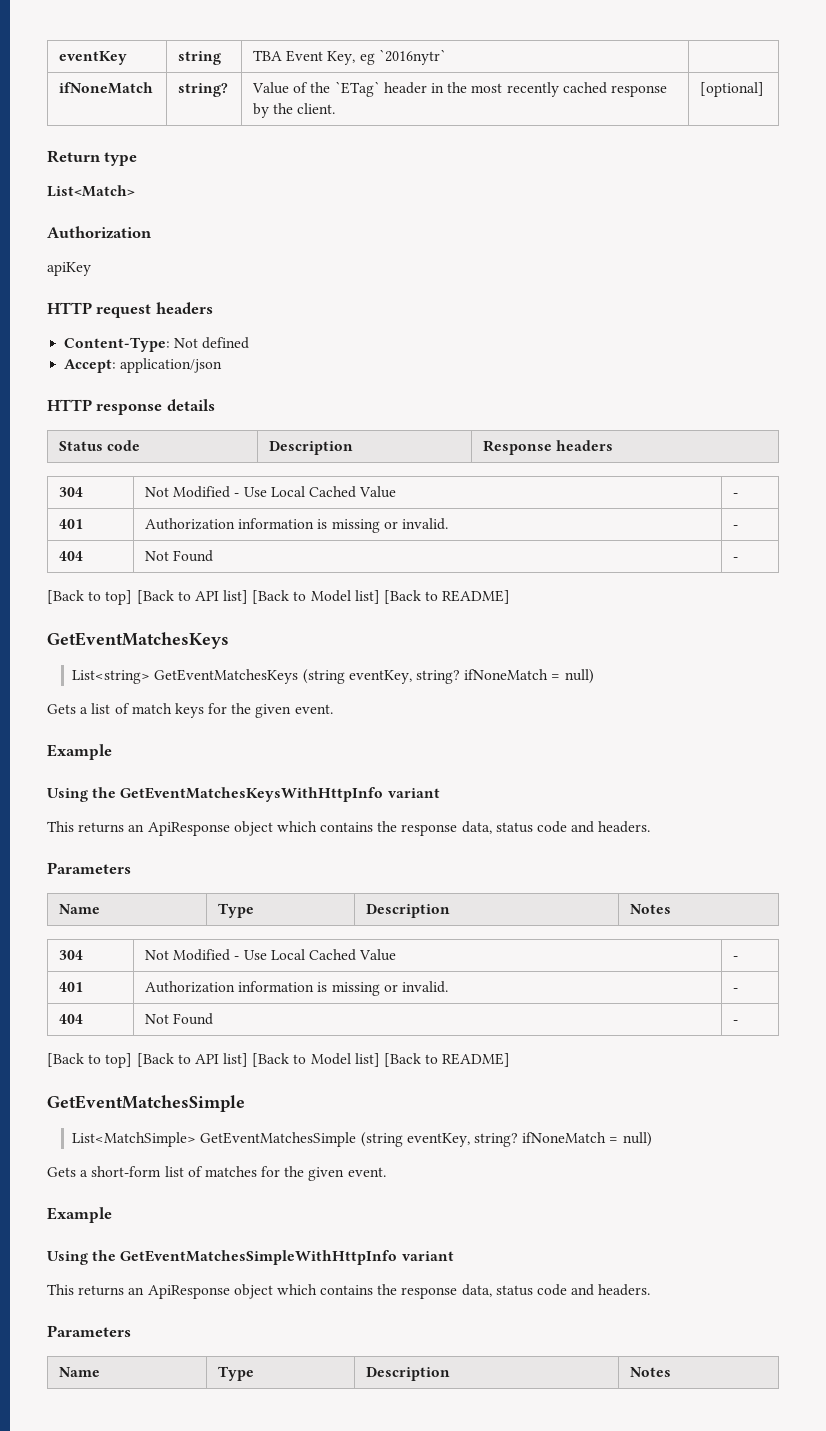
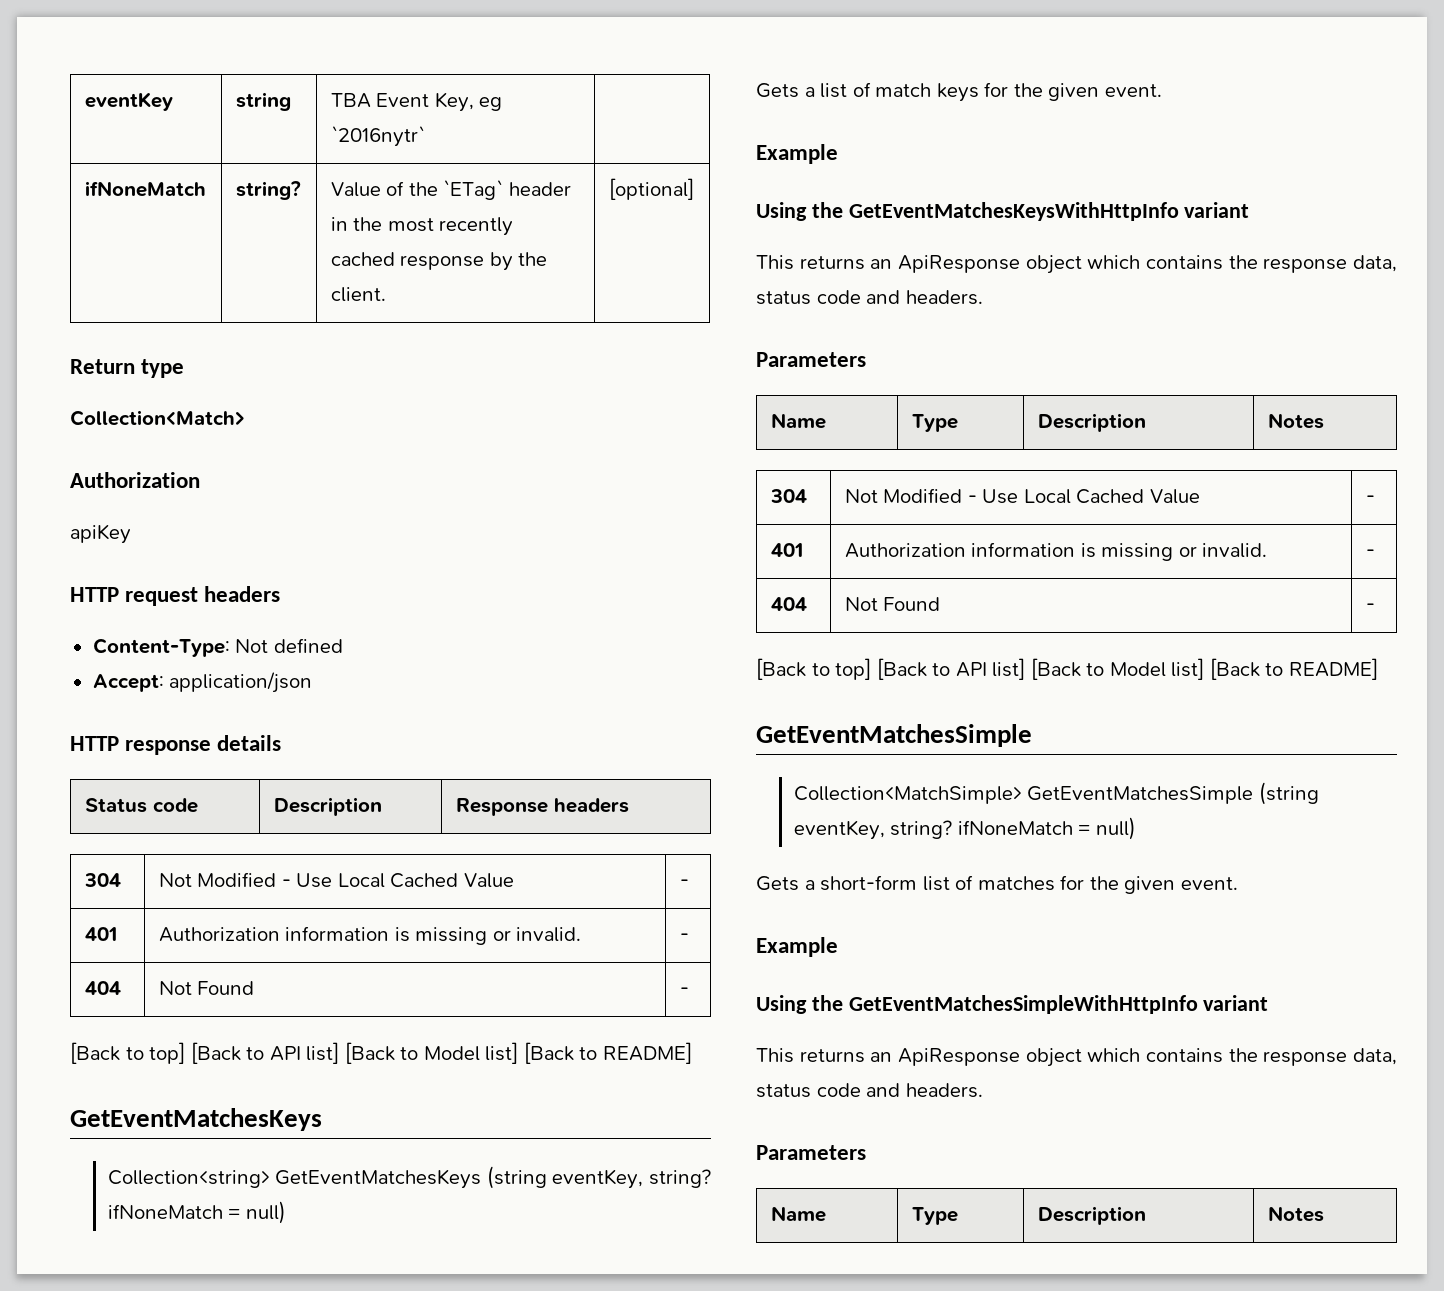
- List<Match>
+ Collection<Match>
- List<string> GetEventMatchesKeys (string eventKey, string? ifNoneMatch = null)
+ Collection<string> GetEventMatchesKeys (string eventKey, string? ifNoneMatch = null)
- List<MatchSimple> GetEventMatchesSimple (string eventKey, string? ifNoneMatch = null)
+ Collection<MatchSimple> GetEventMatchesSimple (string eventKey, string? ifNoneMatch = null)

